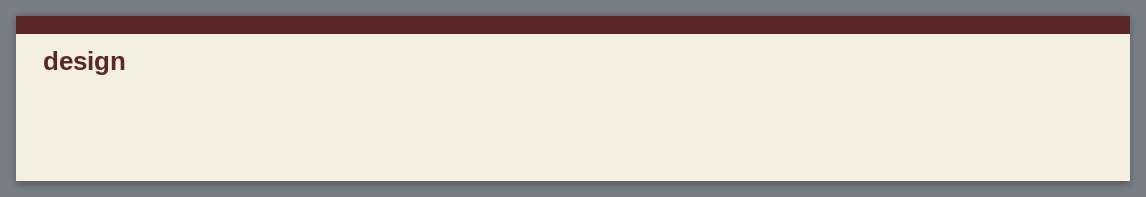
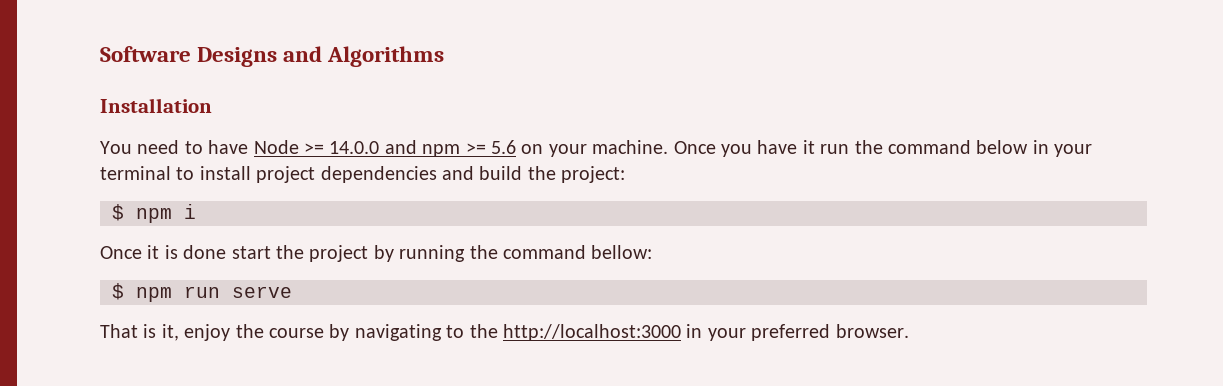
- design
+ Software Designs and Algorithms
+ Installation
+ You need to have Node >= 14.0.0 and npm >= 5.6 on your machine. Once you have it run the command below in your terminal to install project dependencies and build the project:
+ $ npm i
+ Once it is done start the project by running the command bellow:
+ $ npm run serve
+ That is it, enjoy the course by navigating to the http://localhost:3000 in your preferred browser.

